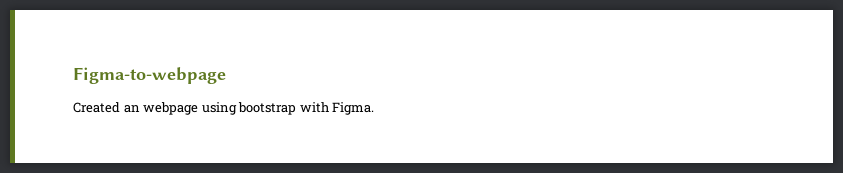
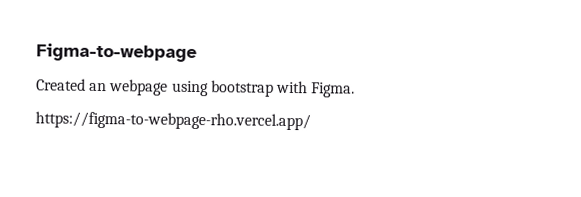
+ https://figma-to-webpage-rho.vercel.app/

